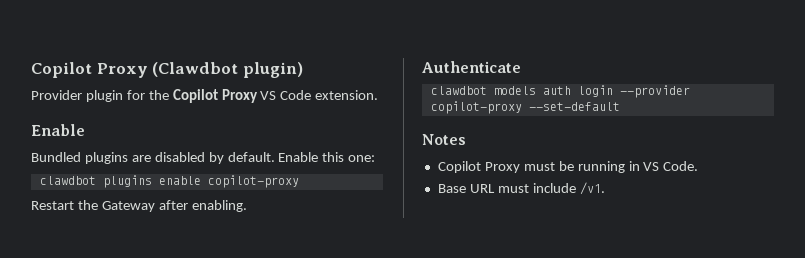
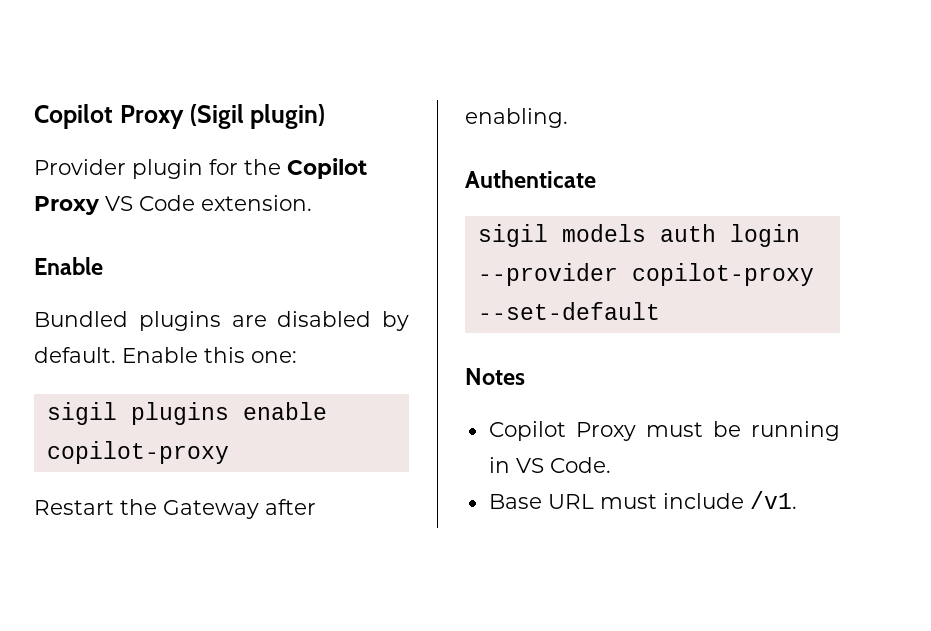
- Copilot Proxy (Clawdbot plugin)
+ Copilot Proxy (Sigil plugin)
- clawdbot plugins enable copilot-proxy
+ sigil plugins enable copilot-proxy
- clawdbot models auth login --provider copilot-proxy --set-default
+ sigil models auth login --provider copilot-proxy --set-default

